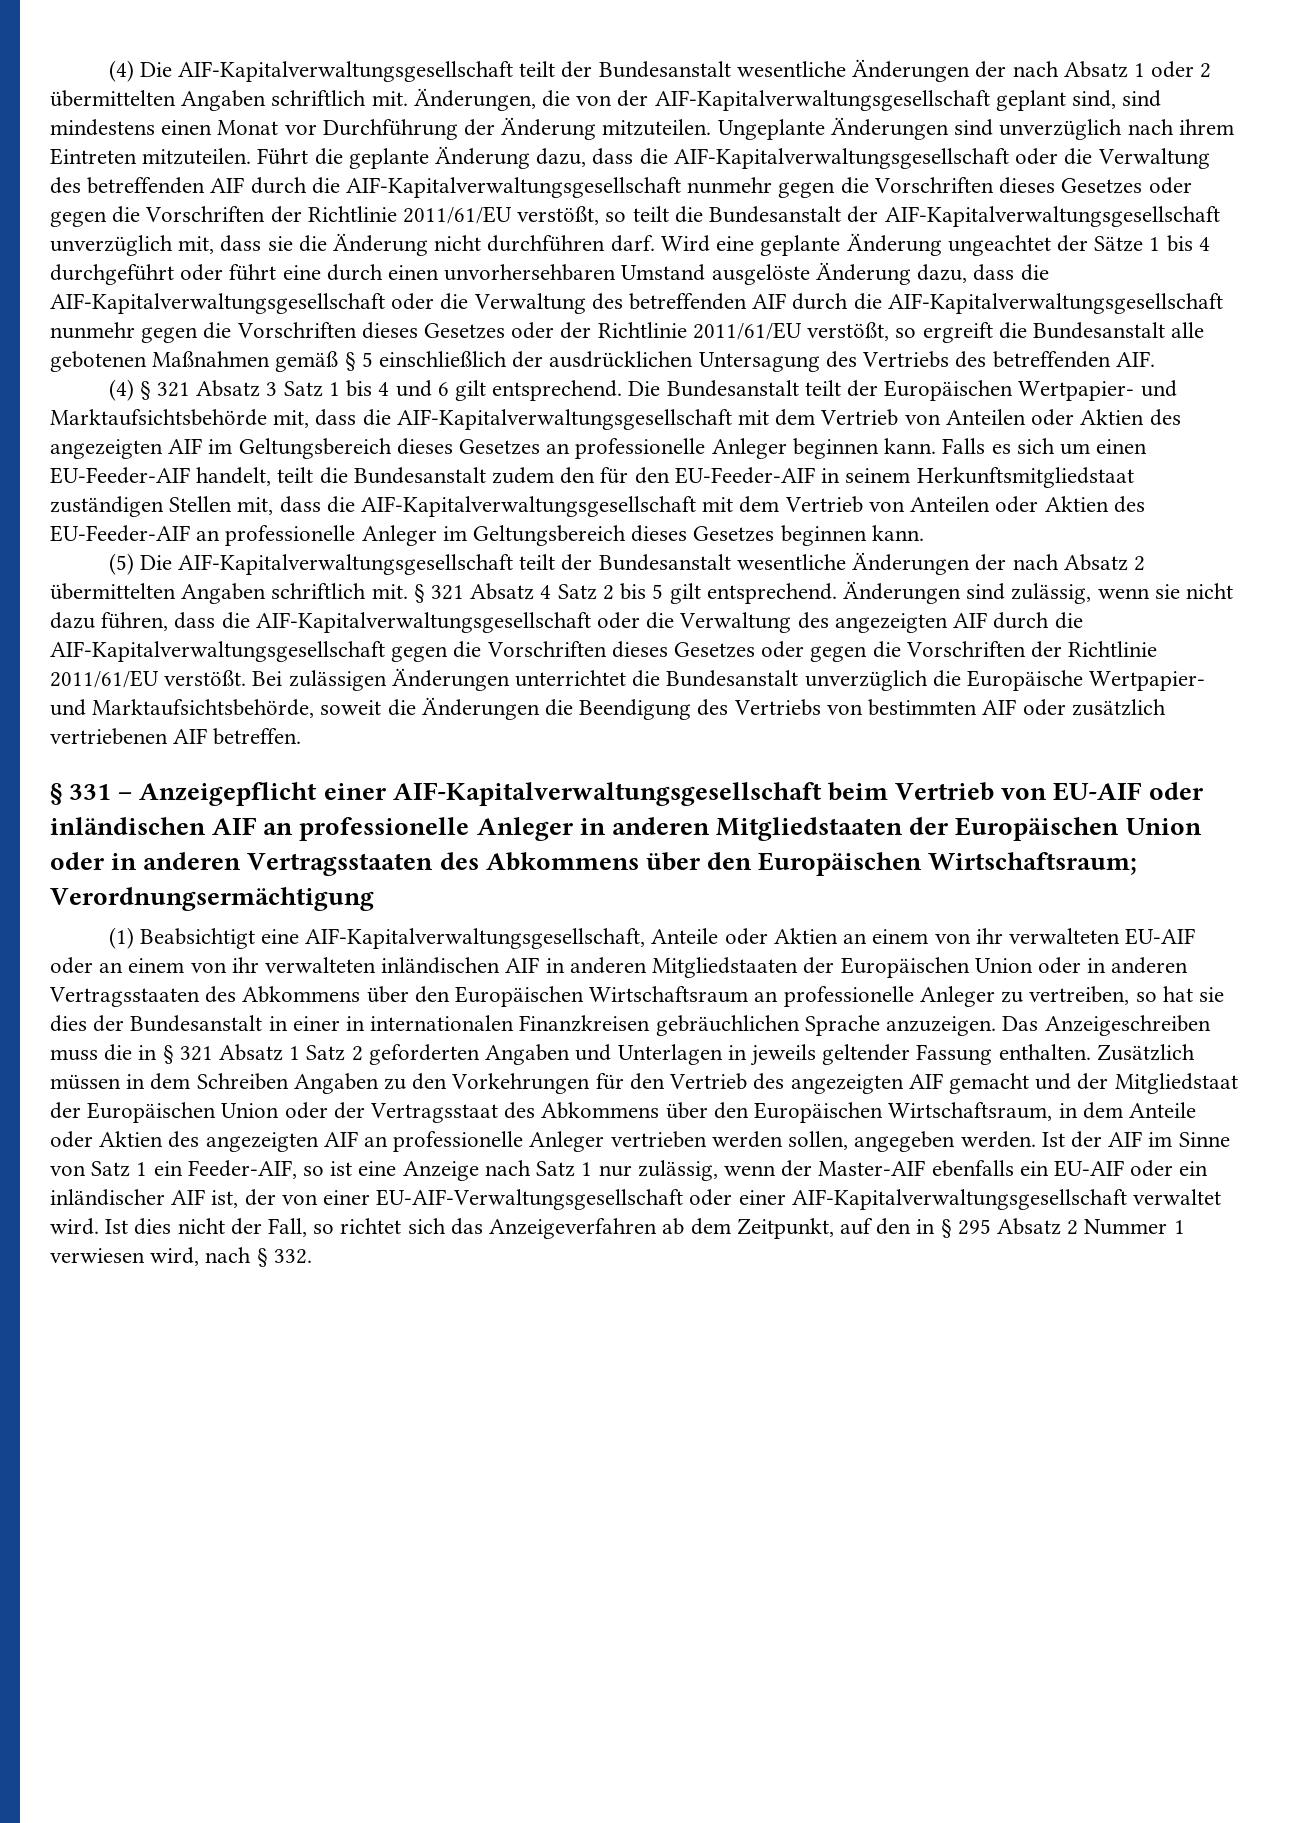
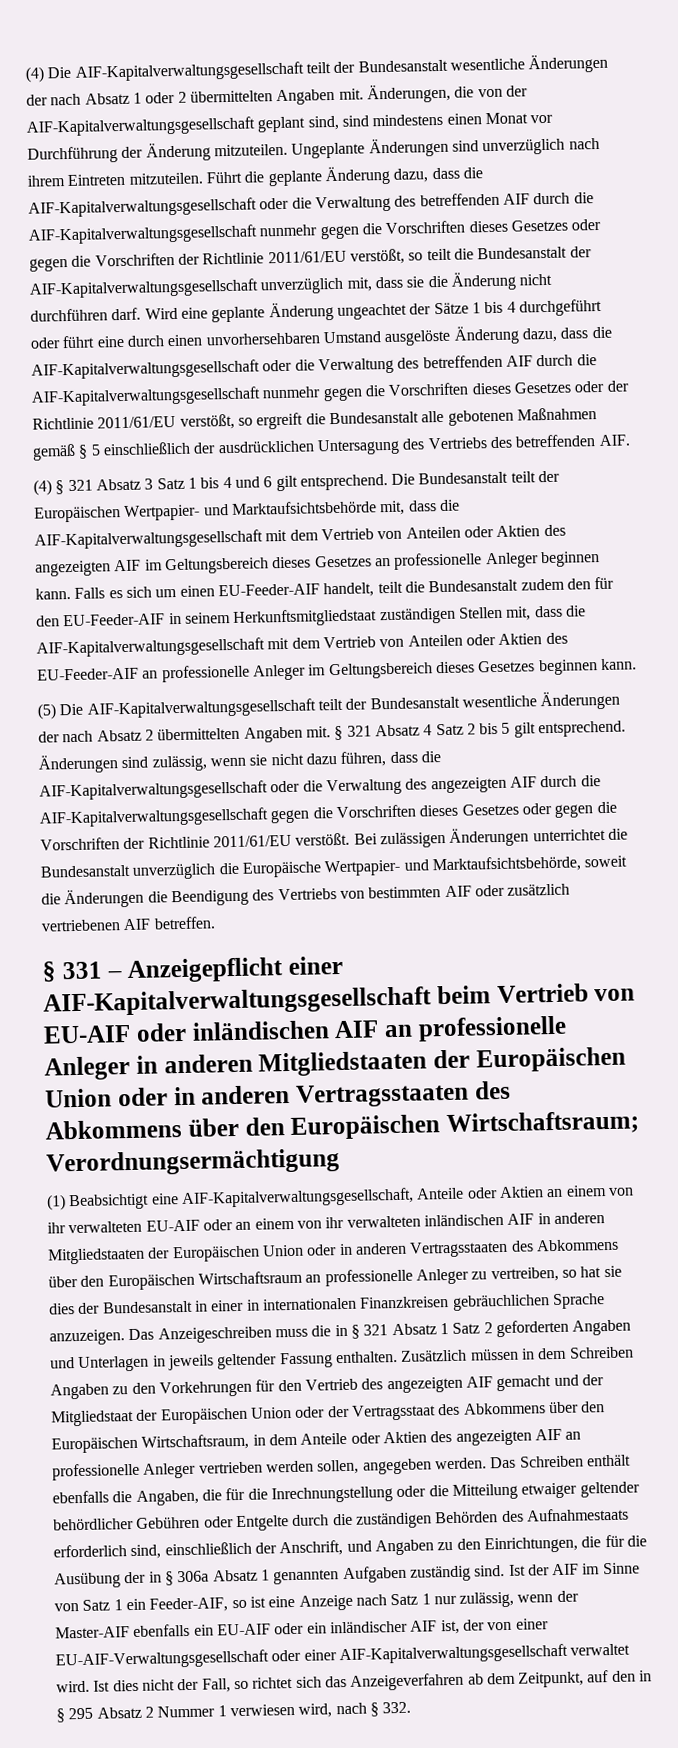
- (4) Die AIF-Kapitalverwaltungsgesellschaft teilt der Bundesanstalt wesentliche Änderungen der nach Absatz 1 oder 2 übermittelten Angaben schriftlich mit.
+ (4) Die AIF-Kapitalverwaltungsgesellschaft teilt der Bundesanstalt wesentliche Änderungen der nach Absatz 1 oder 2 übermittelten Angaben mit.
- (5) Die AIF-Kapitalverwaltungsgesellschaft teilt der Bundesanstalt wesentliche Änderungen der nach Absatz 2 übermittelten Angaben schriftlich mit.
+ (5) Die AIF-Kapitalverwaltungsgesellschaft teilt der Bundesanstalt wesentliche Änderungen der nach Absatz 2 übermittelten Angaben mit.
+ Das Schreiben enthält ebenfalls die Angaben, die für die Inrechnungstellung oder die Mitteilung etwaiger geltender behördlicher Gebühren oder Entgelte durch die zuständigen Behörden des Aufnahmestaats erforderlich sind, einschließlich der Anschrift, und Angaben zu den Einrichtungen, die für die Ausübung der in § 306a Absatz 1 genannten Aufgaben zuständig sind.

